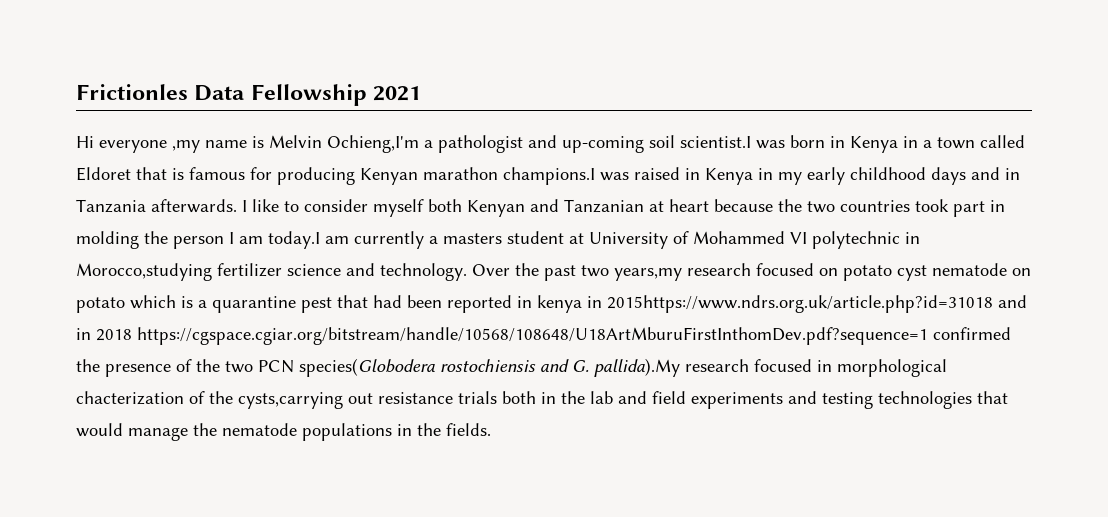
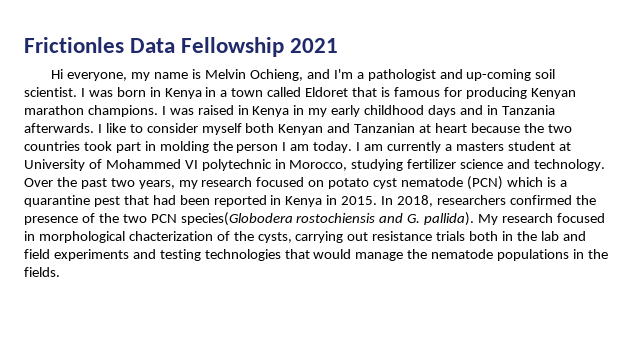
- Hi everyone ,my name is Melvin Ochieng,I'm a pathologist and up-coming soil scientist.I was born in Kenya in a town called Eldoret that is famous for producing Kenyan marathon champions.I was raised in Kenya in my early childhood days and in Tanzania afterwards.
+ Hi everyone, my name is Melvin Ochieng, and I'm a pathologist and up-coming soil scientist. I was born in Kenya in a town called Eldoret that is famous for producing Kenyan marathon champions. I was raised in Kenya in my early childhood days and in Tanzania afterwards.
- I like to consider myself both Kenyan and Tanzanian at heart because the two countries took part in molding the person I am today.I am currently a masters student at University of Mohammed VI polytechnic in Morocco,studying fertilizer science and technology.
+ I like to consider myself both Kenyan and Tanzanian at heart because the two countries took part in molding the person I am today. I am currently a masters student at University of Mohammed VI polytechnic in Morocco, studying fertilizer science and technology.
- Over the past two years,my research focused on potato cyst nematode on potato which is a quarantine pest that had been reported in kenya in 2015https://www.ndrs.org.uk/article.php?id=31018 and in 2018 https://cgspace.cgiar.org/bitstream/handle/10568/108648/U18ArtMburuFirstInthomDev.pdf?sequence=1 confirmed the presence of the two PCN species(Globodera rostochiensis and G. pallida).My research focused in morphological chacterization of the cysts,carrying out resistance trials both in the lab and field experiments and testing technologies that would manage the nematode populations in the fields.
+ Over the past two years, my research focused on potato cyst nematode (PCN) which is a quarantine pest that had been reported in Kenya in 2015. In 2018, researchers confirmed the presence of the two PCN species(Globodera rostochiensis and G. pallida). My research focused in morphological chacterization of the cysts, carrying out resistance trials both in the lab and field experiments and testing technologies that would manage the nematode populations in the fields.

